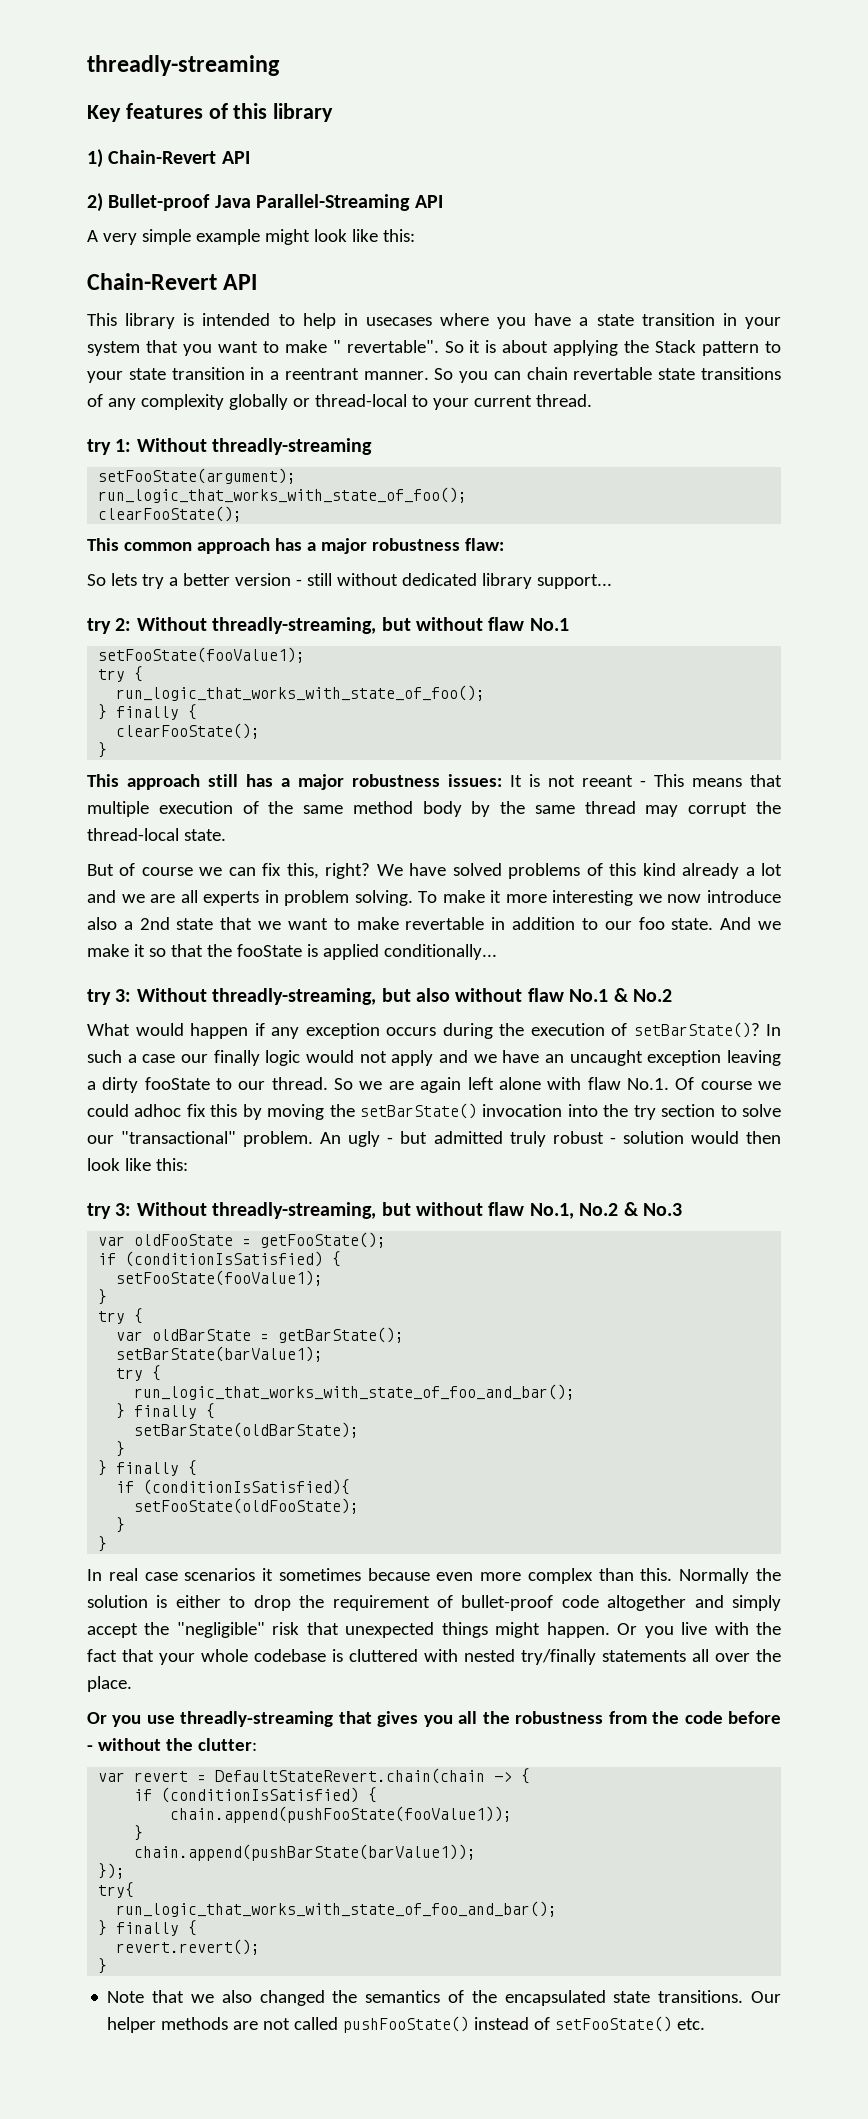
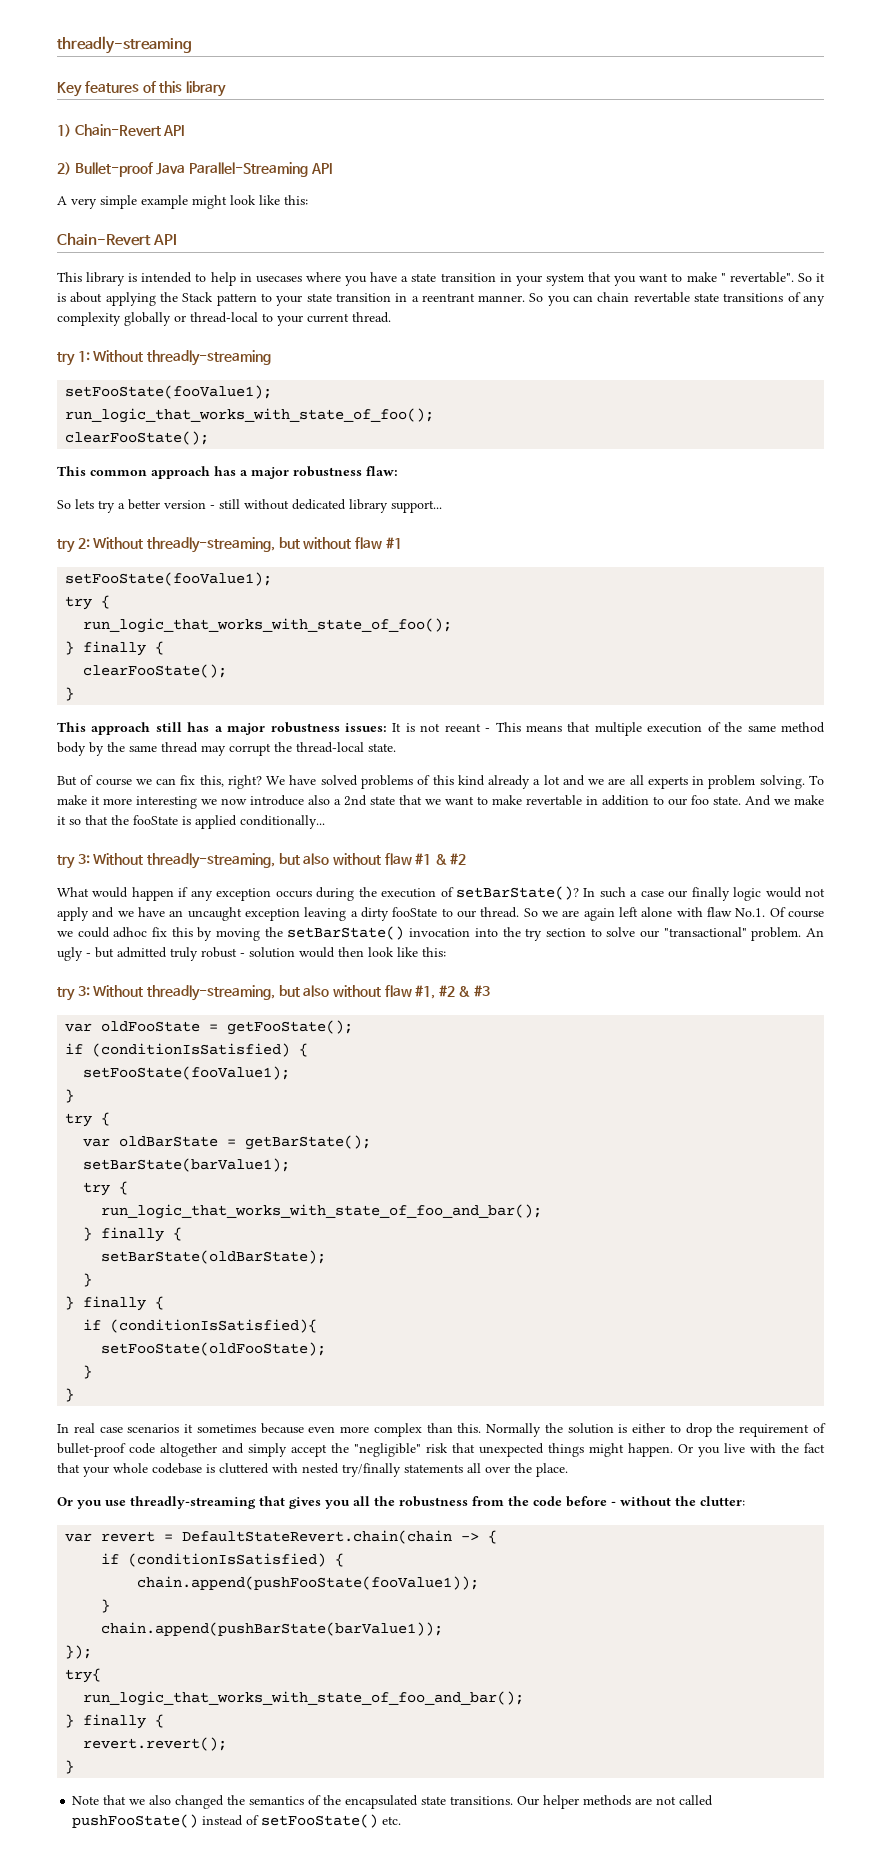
  try 1: Without threadly-streaming
- setFooState(argument);
+ setFooState(fooValue1);
- try 2: Without threadly-streaming, but without flaw No.1
+ try 2: Without threadly-streaming, but without flaw #1
- try 3: Without threadly-streaming, but also without flaw No.1 & No.2
+ try 3: Without threadly-streaming, but also without flaw #1 & #2
- try 3: Without threadly-streaming, but without flaw No.1, No.2 & No.3
+ try 3: Without threadly-streaming, but also without flaw #1, #2 & #3

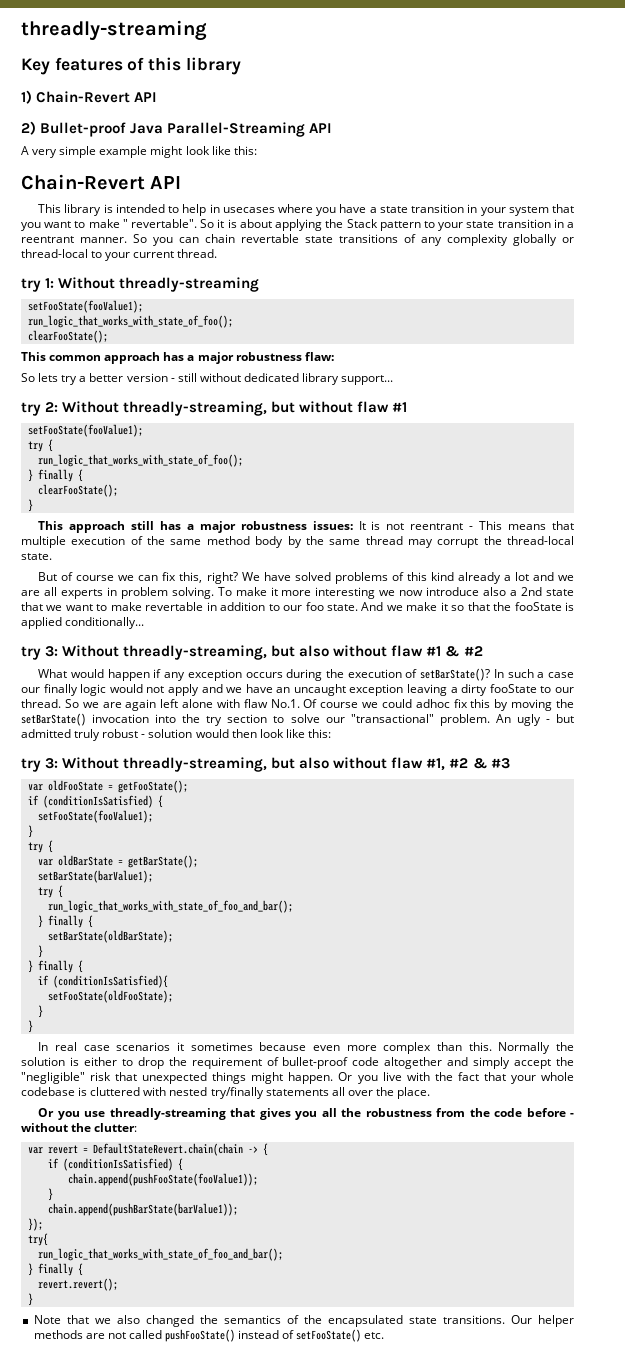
- This approach still has a major robustness issues: It is not reeant - This means that multiple execution of the same method body by the same thread may corrupt the thread-local state.
+ This approach still has a major robustness issues: It is not reentrant - This means that multiple execution of the same method body by the same thread may corrupt the thread-local state.

